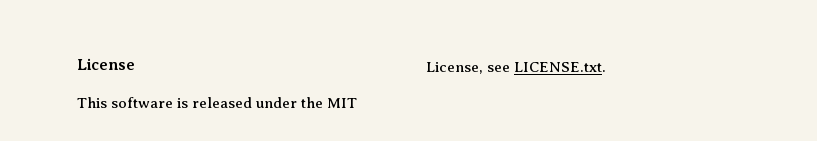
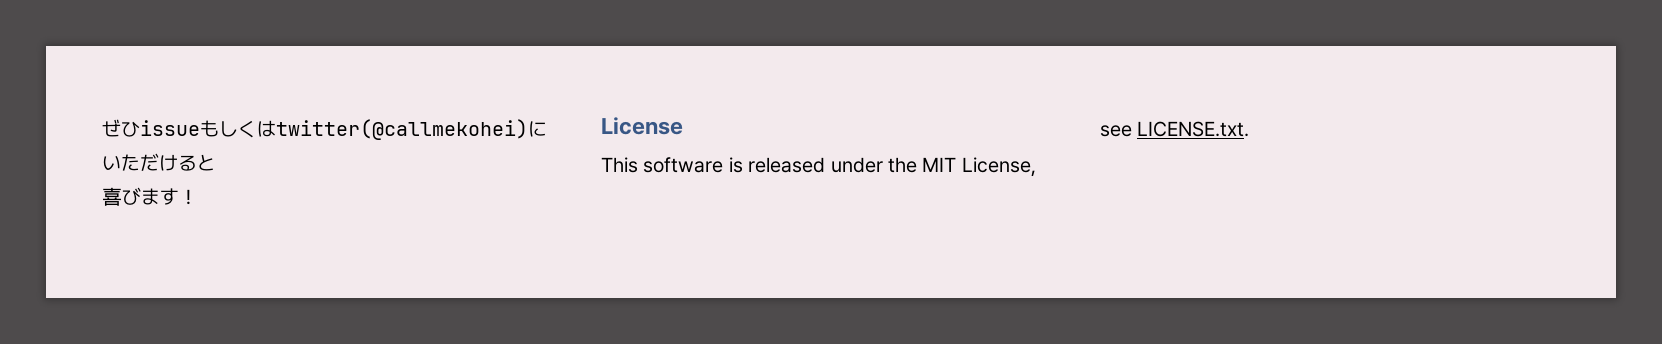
+ ぜひissueもしくはtwitter(@callmekohei)にいただけると
+ 喜びます！

